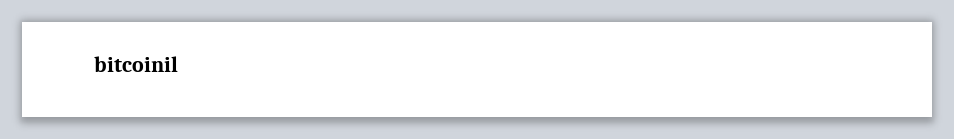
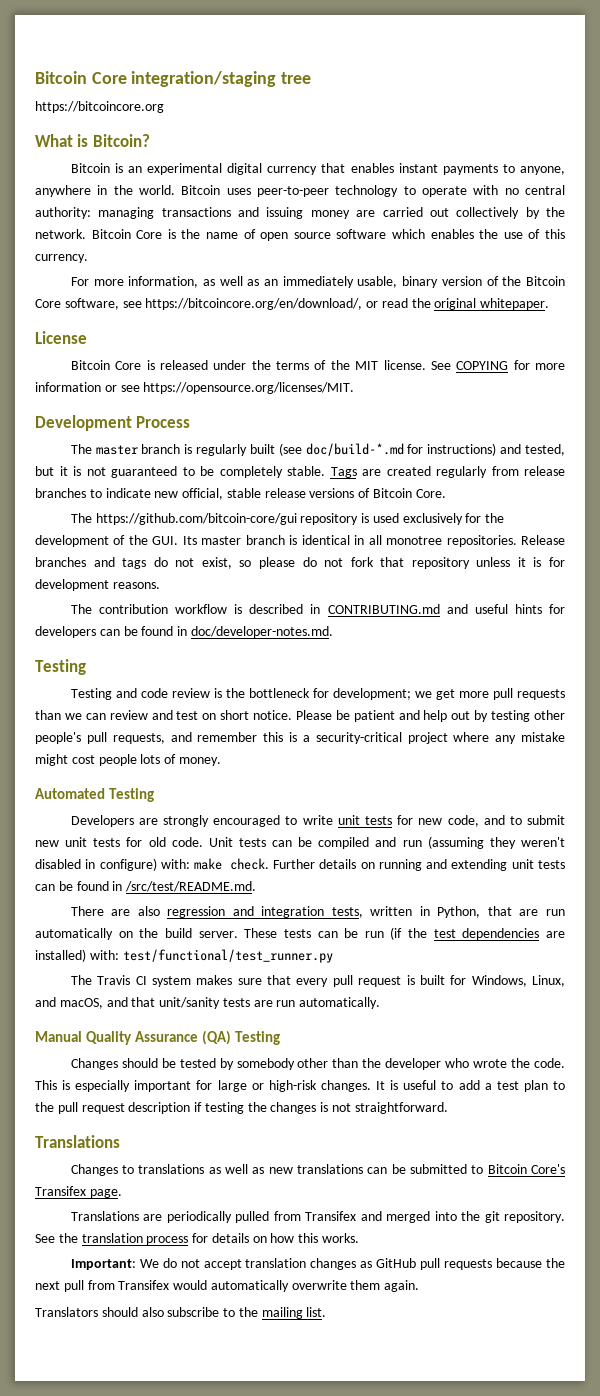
- bitcoinil
+ Bitcoin Core integration/staging tree
+ https://bitcoincore.org
+ What is Bitcoin?
+ Bitcoin is an experimental digital currency that enables instant payments to anyone, anywhere in the world. Bitcoin uses peer-to-peer technology to operate with no central authority: managing transactions and issuing money are carried out collectively by the network. Bitcoin Core is the name of open source software which enables the use of this currency.
+ For more information, as well as an immediately usable, binary version of the Bitcoin Core software, see https://bitcoincore.org/en/download/, or read the original whitepaper.
+ License
+ Bitcoin Core is released under the terms of the MIT license. See COPYING for more information or see https://opensource.org/licenses/MIT.
+ Development Process
+ The master branch is regularly built (see doc/build-*.md for instructions) and tested, but it is not guaranteed to be completely stable. Tags are created regularly from release branches to indicate new official, stable release versions of Bitcoin Core.
+ The https://github.com/bitcoin-core/gui repository is used exclusively for the development of the GUI. Its master branch is identical in all monotree repositories. Release branches and tags do not exist, so please do not fork that repository unless it is for development reasons.
+ The contribution workflow is described in CONTRIBUTING.md and useful hints for developers can be found in doc/developer-notes.md.
+ Testing
+ Testing and code review is the bottleneck for development; we get more pull requests than we can review and test on short notice. Please be patient and help out by testing other people's pull requests, and remember this is a security-critical project where any mistake might cost people lots of money.
+ Automated Testing
+ Developers are strongly encouraged to write unit tests for new code, and to submit new unit tests for old code. Unit tests can be compiled and run (assuming they weren't disabled in configure) with: make check. Further details on running and extending unit tests can be found in /src/test/README.md.
+ There are also regression and integration tests, written in Python, that are run automatically on the build server. These tests can be run (if the test dependencies are installed) with: test/functional/test_runner.py
+ The Travis CI system makes sure that every pull request is built for Windows, Linux, and macOS, and that unit/sanity tests are run automatically.
+ Manual Quality Assurance (QA) Testing
+ Changes should be tested by somebody other than the developer who wrote the code. This is especially important for large or high-risk changes. It is useful to add a test plan to the pull request description if testing the changes is not straightforward.
+ Translations
+ Changes to translations as well as new translations can be submitted to Bitcoin Core's Transifex page.
+ Translations are periodically pulled from Transifex and merged into the git repository. See the translation process for details on how this works.
+ Important: We do not accept translation changes as GitHub pull requests because the next pull from Transifex would automatically overwrite them again.
+ Translators should also subscribe to the mailing list.

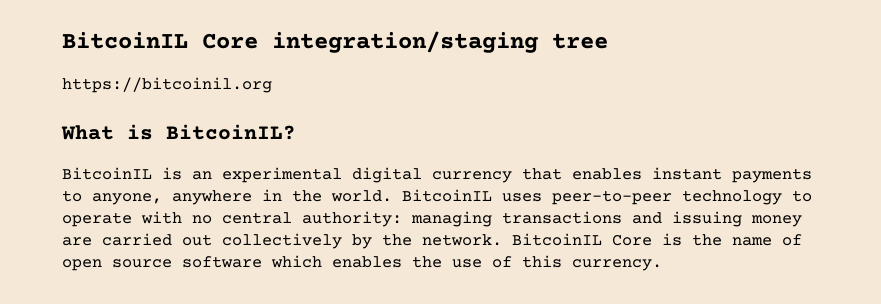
- Bitcoin Core integration/staging tree
+ BitcoinIL Core integration/staging tree
- https://bitcoincore.org
+ https://bitcoinil.org
- What is Bitcoin?
- Bitcoin is an experimental digital currency that enables instant payments to anyone, anywhere in the world.
+ What is BitcoinIL?
+ BitcoinIL is an experimental digital currency that enables instant payments to anyone, anywhere in the world.
- Bitcoin uses peer-to-peer technology to operate with no central authority: managing transactions and issuing money are carried out collectively by the network.
+ BitcoinIL uses peer-to-peer technology to operate with no central authority: managing transactions and issuing money are carried out collectively by the network.
- Bitcoin Core is the name of open source software which enables the use of this currency.
+ BitcoinIL Core is the name of open source software which enables the use of this currency.
- For more information, as well as an immediately usable, binary version of the Bitcoin Core software, see https://bitcoincore.org/en/download/, or read the original whitepaper.
- License
- Bitcoin Core is released under the terms of the MIT license. See COPYING for more information or see https://opensource.org/licenses/MIT.
- Development Process
- The master branch is regularly built (see doc/build-*.md for instructions) and tested, but it is not guaranteed to be completely stable. Tags are created regularly from release branches to indicate new official, stable release versions of Bitcoin Core.
- The https://github.com/bitcoin-core/gui repository is used exclusively for the development of the GUI. Its master branch is identical in all monotree repositories. Release branches and tags do not exist, so please do not fork that repository unless it is for development reasons.
- The contribution workflow is described in CONTRIBUTING.md and useful hints for developers can be found in doc/developer-notes.md.
- Testing
- Testing and code review is the bottleneck for development; we get more pull requests than we can review and test on short notice. Please be patient and help out by testing other people's pull requests, and remember this is a security-critical project where any mistake might cost people lots of money.
- Automated Testing
- Developers are strongly encouraged to write unit tests for new code, and to submit new unit tests for old code. Unit tests can be compiled and run (assuming they weren't disabled in configure) with: make check. Further details on running and extending unit tests can be found in /src/test/README.md.
- There are also regression and integration tests, written in Python, that are run automatically on the build server. These tests can be run (if the test dependencies are installed) with: test/functional/test_runner.py
- The Travis CI system makes sure that every pull request is built for Windows, Linux, and macOS, and that unit/sanity tests are run automatically.
- Manual Quality Assurance (QA) Testing
- Changes should be tested by somebody other than the developer who wrote the code. This is especially important for large or high-risk changes. It is useful to add a test plan to the pull request description if testing the changes is not straightforward.
- Translations
- Changes to translations as well as new translations can be submitted to Bitcoin Core's Transifex page.
- Translations are periodically pulled from Transifex and merged into the git repository. See the translation process for details on how this works.
- Important: We do not accept translation changes as GitHub pull requests because the next pull from Transifex would automatically overwrite them again.
- Translators should also subscribe to the mailing list.

